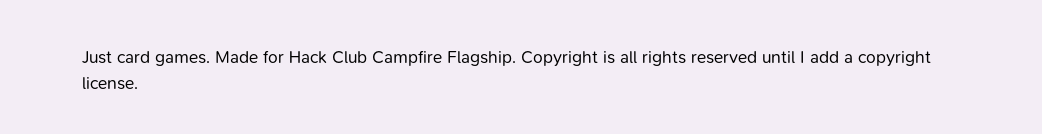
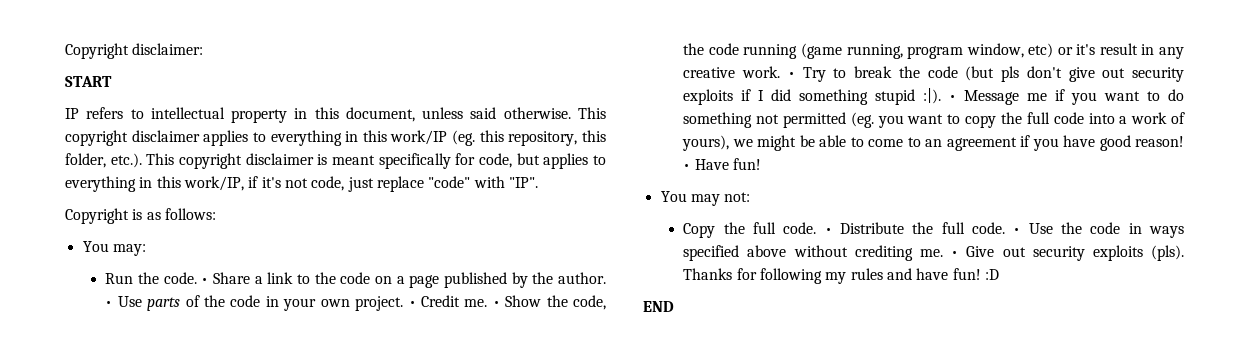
- Just card games. Made for Hack Club Campfire Flagship. Copyright is all rights reserved until I add a copyright license.
+ Copyright disclaimer:
+ START
+ IP refers to intellectual property in this document, unless said otherwise. This copyright disclaimer applies to everything in this work/IP (eg. this repository, this folder, etc.). This copyright disclaimer is meant specifically for code, but applies to everything in this work/IP, if it's not code, just replace "code" with "IP".
+ Copyright is as follows:
+ You may:
+ Run the code. • Share a link to the code on a page published by the author. • Use parts of the code in your own project. • Credit me. • Show the code, the code running (game running, program window, etc) or it's result in any creative work. • Try to break the code (but pls don't give out security exploits if I did something stupid :|). • Message me if you want to do something not permitted (eg. you want to copy the full code into a work of yours), we might be able to come to an agreement if you have good reason! • Have fun!
+ You may not:
+ Copy the full code. • Distribute the full code. • Use the code in ways specified above without crediting me. • Give out security exploits (pls). Thanks for following my rules and have fun! :D
+ END

